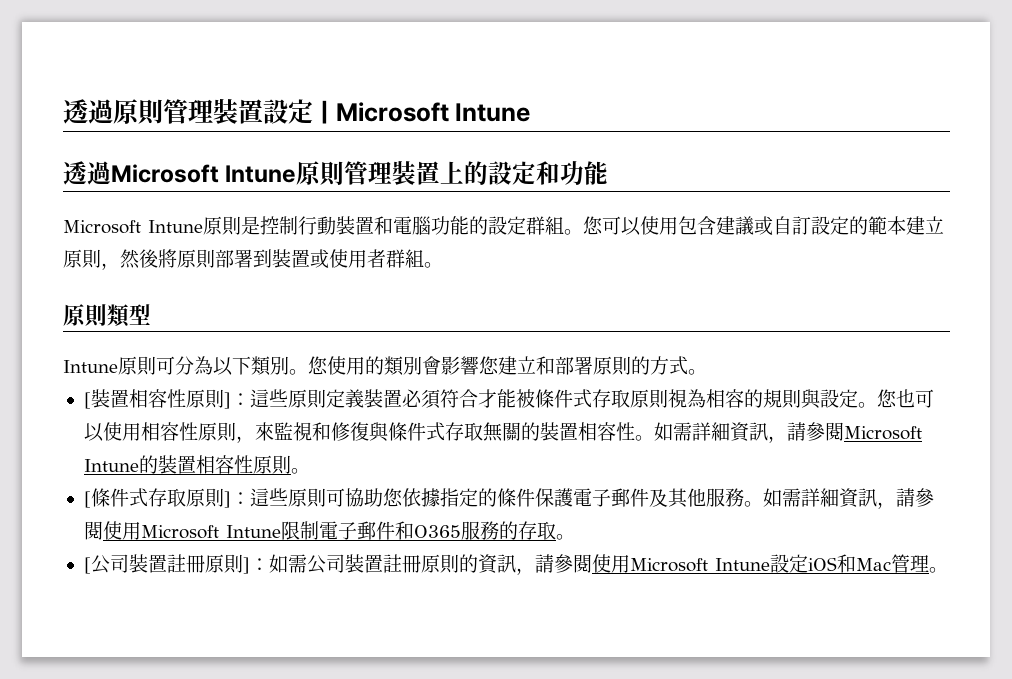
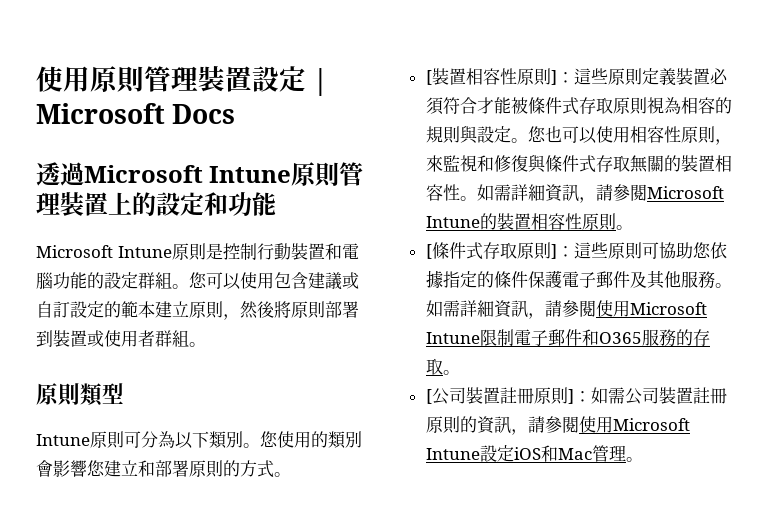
- 透過原則管理裝置設定 | Microsoft Intune
+ 使用原則管理裝置設定 | Microsoft Docs

